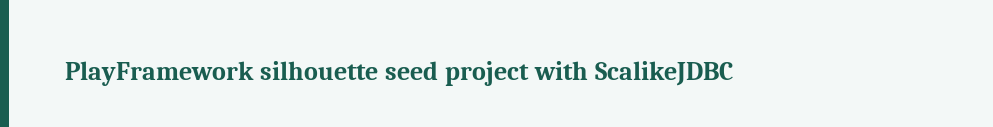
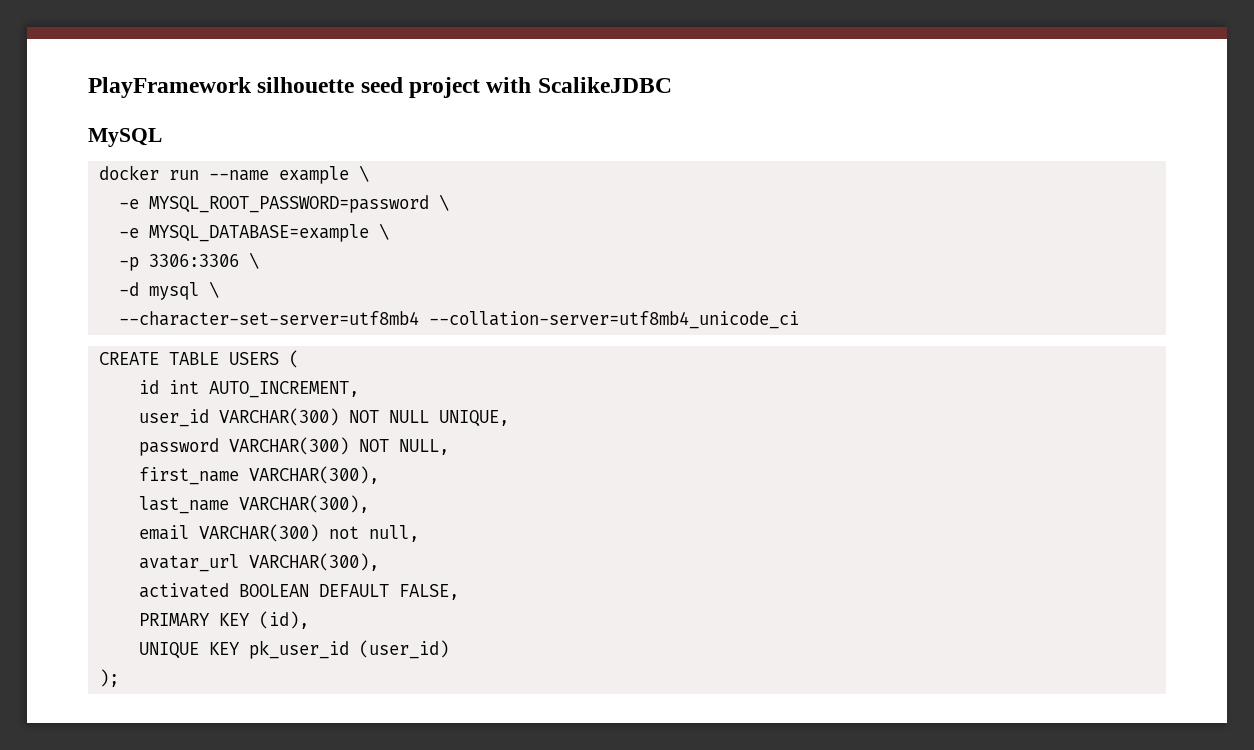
+ MySQL
+ docker run --name example \
+ -e MYSQL_ROOT_PASSWORD=password \
+ -e MYSQL_DATABASE=example \
+ -p 3306:3306 \
+ -d mysql \
+ --character-set-server=utf8mb4 --collation-server=utf8mb4_unicode_ci
+ CREATE TABLE USERS (
+ id int AUTO_INCREMENT,
+ user_id VARCHAR(300) NOT NULL UNIQUE,
+ password VARCHAR(300) NOT NULL,
+ first_name VARCHAR(300),
+ last_name VARCHAR(300),
+ email VARCHAR(300) not null,
+ avatar_url VARCHAR(300),
+ activated BOOLEAN DEFAULT FALSE,
+ PRIMARY KEY (id),
+ UNIQUE KEY pk_user_id (user_id)
+ );

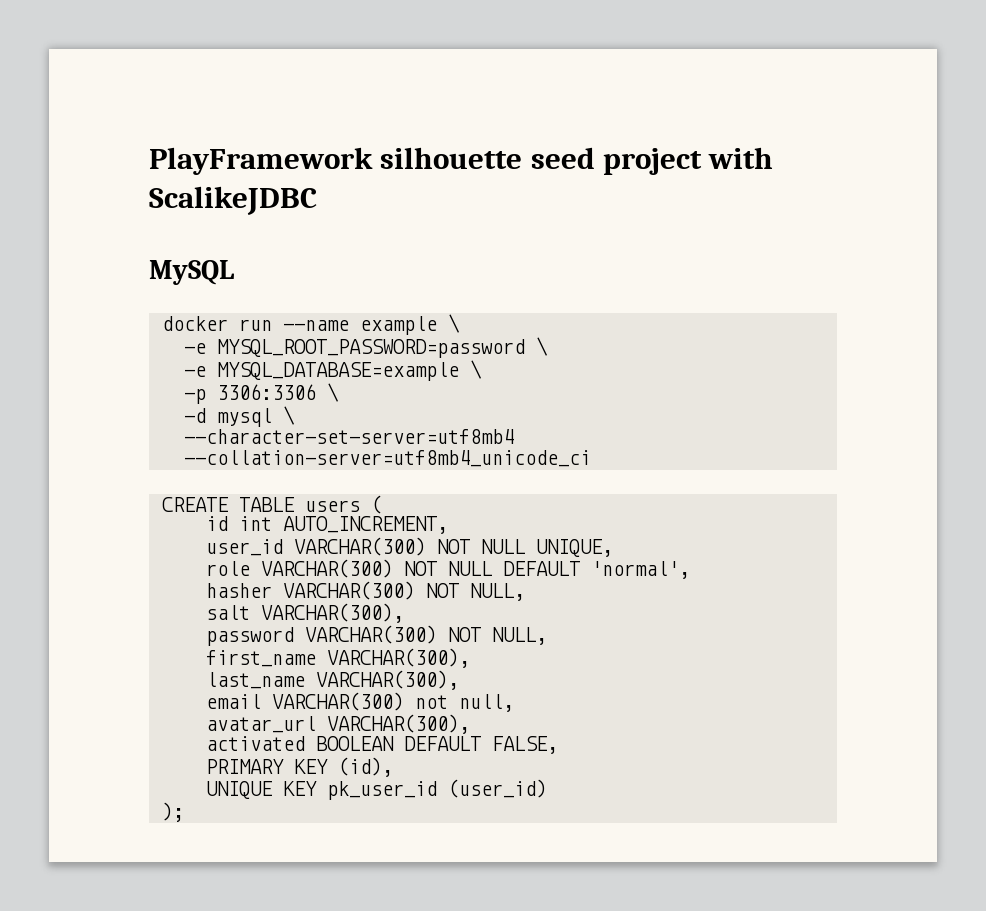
- CREATE TABLE USERS (
+ CREATE TABLE users (
+ role VARCHAR(300) NOT NULL DEFAULT 'normal',
+ hasher VARCHAR(300) NOT NULL,
+ salt VARCHAR(300),

